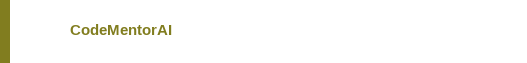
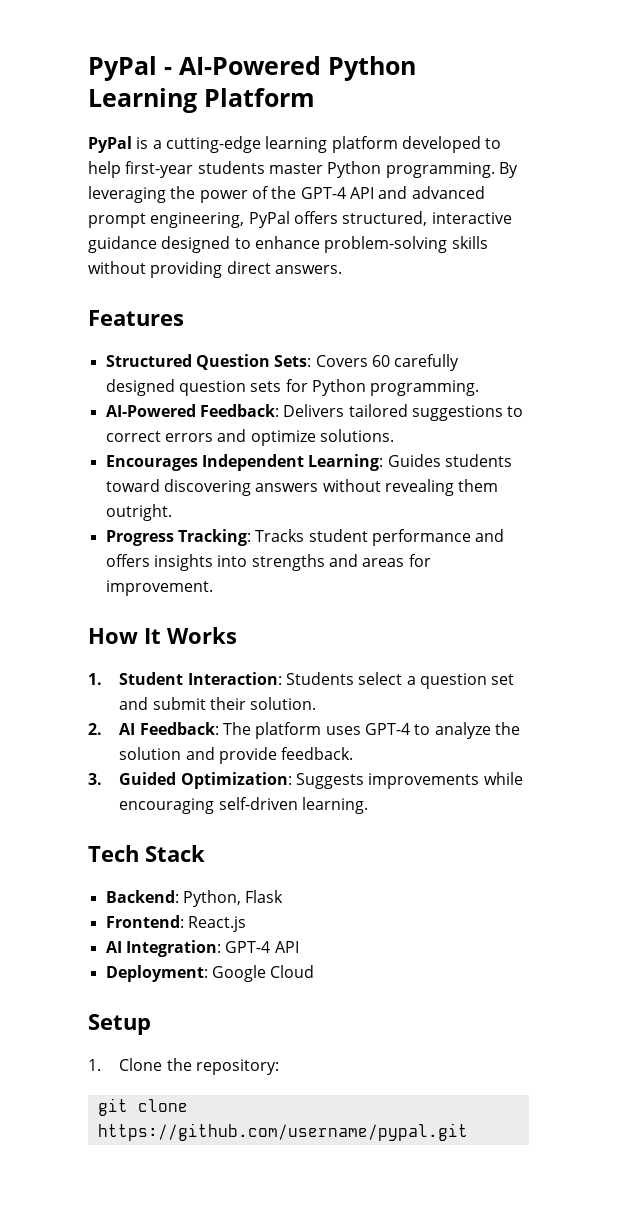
- CodeMentorAI
+ PyPal - AI-Powered Python Learning Platform
+ PyPal is a cutting-edge learning platform developed to help first-year students master Python programming. By leveraging the power of the GPT-4 API and advanced prompt engineering, PyPal offers structured, interactive guidance designed to enhance problem-solving skills without providing direct answers.
+ Features
+ Structured Question Sets: Covers 60 carefully designed question sets for Python programming.
+ AI-Powered Feedback: Delivers tailored suggestions to correct errors and optimize solutions.
+ Encourages Independent Learning: Guides students toward discovering answers without revealing them outright.
+ Progress Tracking: Tracks student performance and offers insights into strengths and areas for improvement.
+ How It Works
+ 1. Student Interaction: Students select a question set and submit their solution.
+ 2. AI Feedback: The platform uses GPT-4 to analyze the solution and provide feedback.
+ 3. Guided Optimization: Suggests improvements while encouraging self-driven learning.
+ Tech Stack
+ Backend: Python, Flask
+ Frontend: React.js
+ AI Integration: GPT-4 API
+ Deployment: Google Cloud
+ Setup
+ 1. Clone the repository:
+ git clone https://github.com/username/pypal.git

